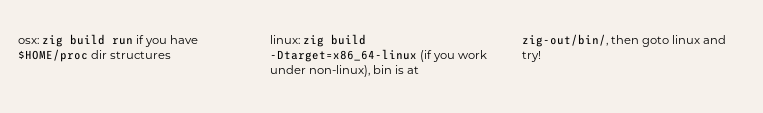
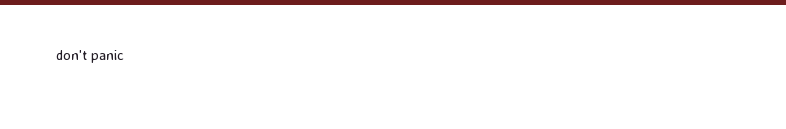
- osx: zig build run if you have $HOME/proc dir structures
- linux: zig build -Dtarget=x86_64-linux (if you work under non-linux), bin is at zig-out/bin/, then goto linux and try!
+ don't panic

